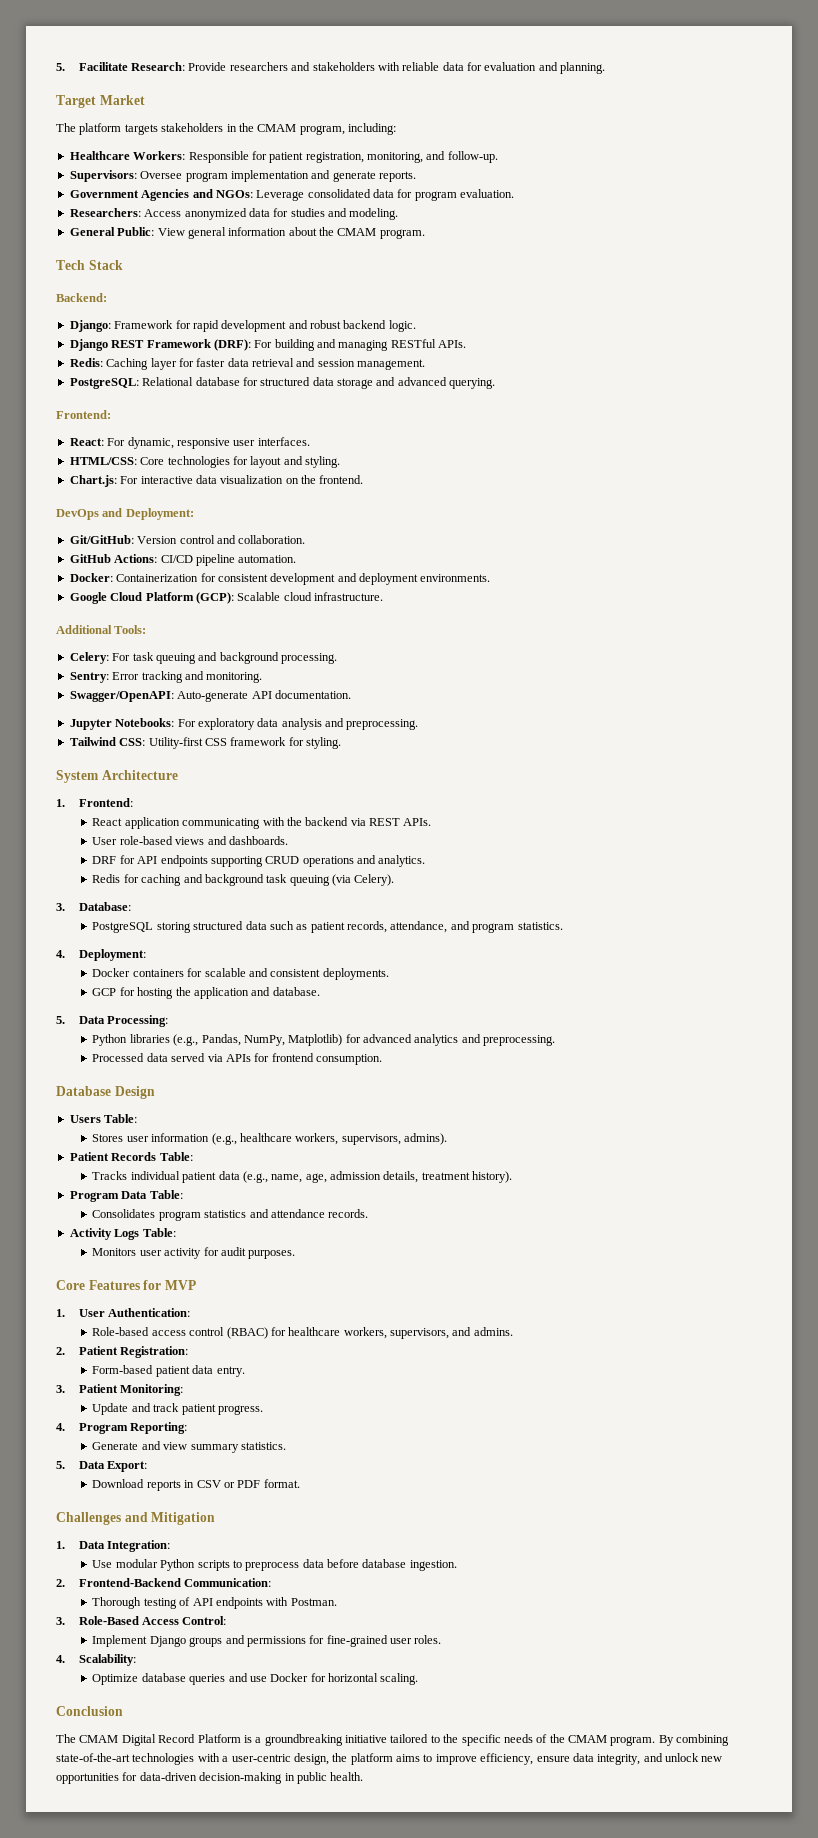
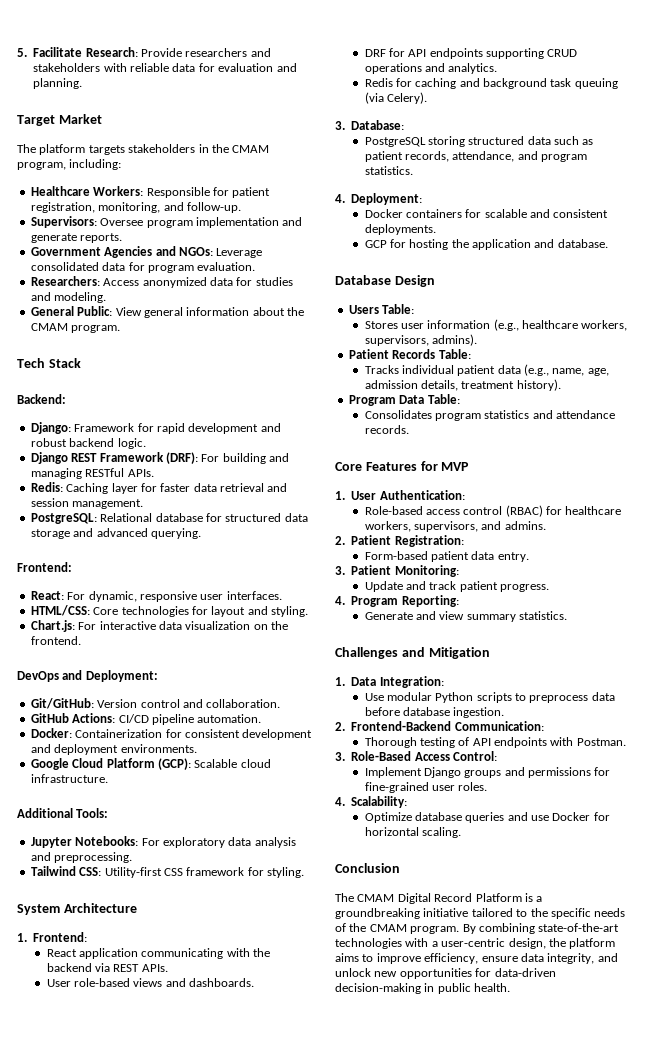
- Celery: For task queuing and background processing.
- Sentry: Error tracking and monitoring.
- Swagger/OpenAPI: Auto-generate API documentation.
- 5. Data Processing:
- Python libraries (e.g., Pandas, NumPy, Matplotlib) for advanced analytics and preprocessing.
- Processed data served via APIs for frontend consumption.
- Activity Logs Table:
- Monitors user activity for audit purposes.
- 5. Data Export:
- Download reports in CSV or PDF format.

